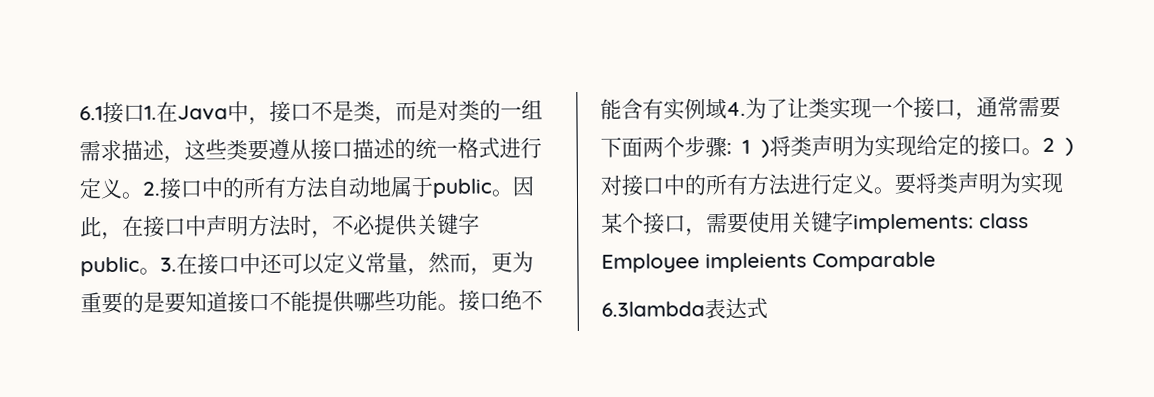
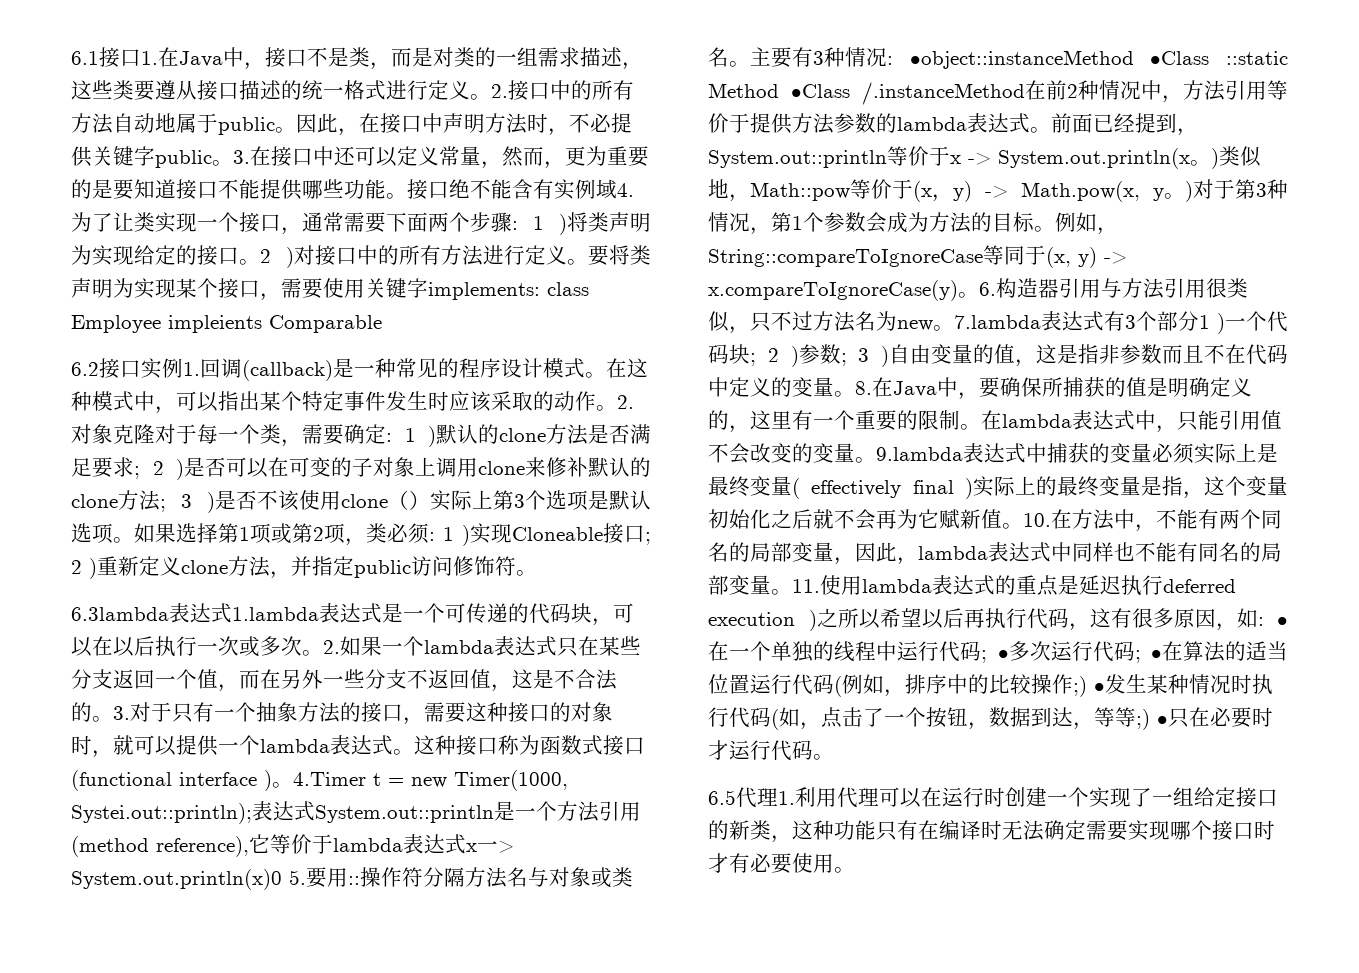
- 6.3lambda表达式
+ 6.2接口实例1.回调(callback)是一种常见的程序设计模式。在这种模式中，可以指出某个特定事件发生时应该采取的动作。2.对象克隆对于每一个类，需要确定: 1 )默认的clone方法是否满足要求; 2 )是否可以在可变的子对象上调用clone来修补默认的clone方法; 3 )是否不该使用clone（）实际上第3个选项是默认选项。如果选择第1项或第2项，类必须: 1 )实现Cloneable接口; 2 )重新定义clone方法，并指定public访问修饰符。
+ 6.3lambda表达式1.lambda表达式是一个可传递的代码块，可以在以后执行一次或多次。2.如果一个lambda表达式只在某些分支返回一个值，而在另外一些分支不返回值，这是不合法的。3.对于只有一个抽象方法的接口，需要这种接口的对象时，就可以提供一个lambda表达式。这种接口称为函数式接口(functional interface )。4.Timer t = new Timer(1000, Systei.out::println);表达式System.out::println是一个方法引用(method reference),它等价于lambda表达式x一> System.out.println(x)0 5.要用::操作符分隔方法名与对象或类名。主要有3种情况: •object::instanceMethod •Class ::static Method •Class /.instanceMethod在前2种情况中，方法引用等价于提供方法参数的lambda表达式。前面已经提到，System.out::println等价于x -> System.out.println(x。)类似地，Math::pow等价于(x，y) -> Math.pow(x, y。)对于第3种情况，第1个参数会成为方法的目标。例如，String::compareToIgnoreCase等同于(x, y) -> x.compareToIgnoreCase(y)。6.构造器引用与方法引用很类似，只不过方法名为new。7.lambda表达式有3个部分1 )一个代码块; 2 )参数; 3 )自由变量的值，这是指非参数而且不在代码中定义的变量。8.在Java中，要确保所捕获的值是明确定义的，这里有一个重要的限制。在lambda表达式中，只能引用值不会改变的变量。9.lambda表达式中捕获的变量必须实际上是最终变量( effectively final )实际上的最终变量是指，这个变量初始化之后就不会再为它赋新值。10.在方法中，不能有两个同名的局部变量，因此，lambda表达式中同样也不能有同名的局部变量。11.使用lambda表达式的重点是延迟执行deferred execution )之所以希望以后再执行代码，这有很多原因，如: •在一个单独的线程中运行代码; •多次运行代码; •在算法的适当位置运行代码(例如，排序中的比较操作;) •发生某种情况时执行代码(如，点击了一个按钮，数据到达，等等;) •只在必要时才运行代码。
+ 6.5代理1.利用代理可以在运行时创建一个实现了一组给定接口的新类，这种功能只有在编译时无法确定需要实现哪个接口时才有必要使用。

